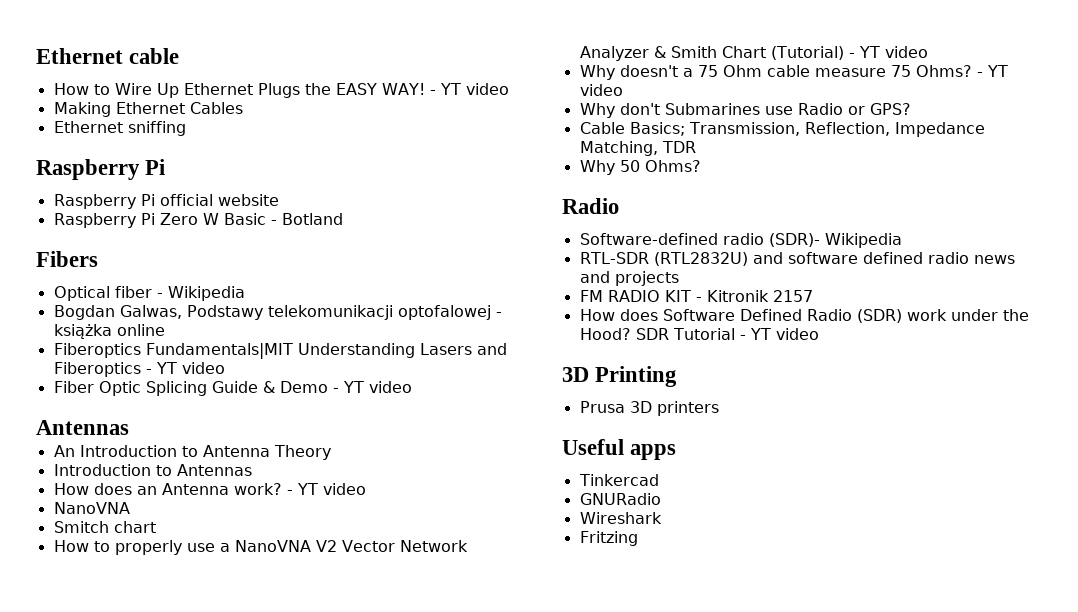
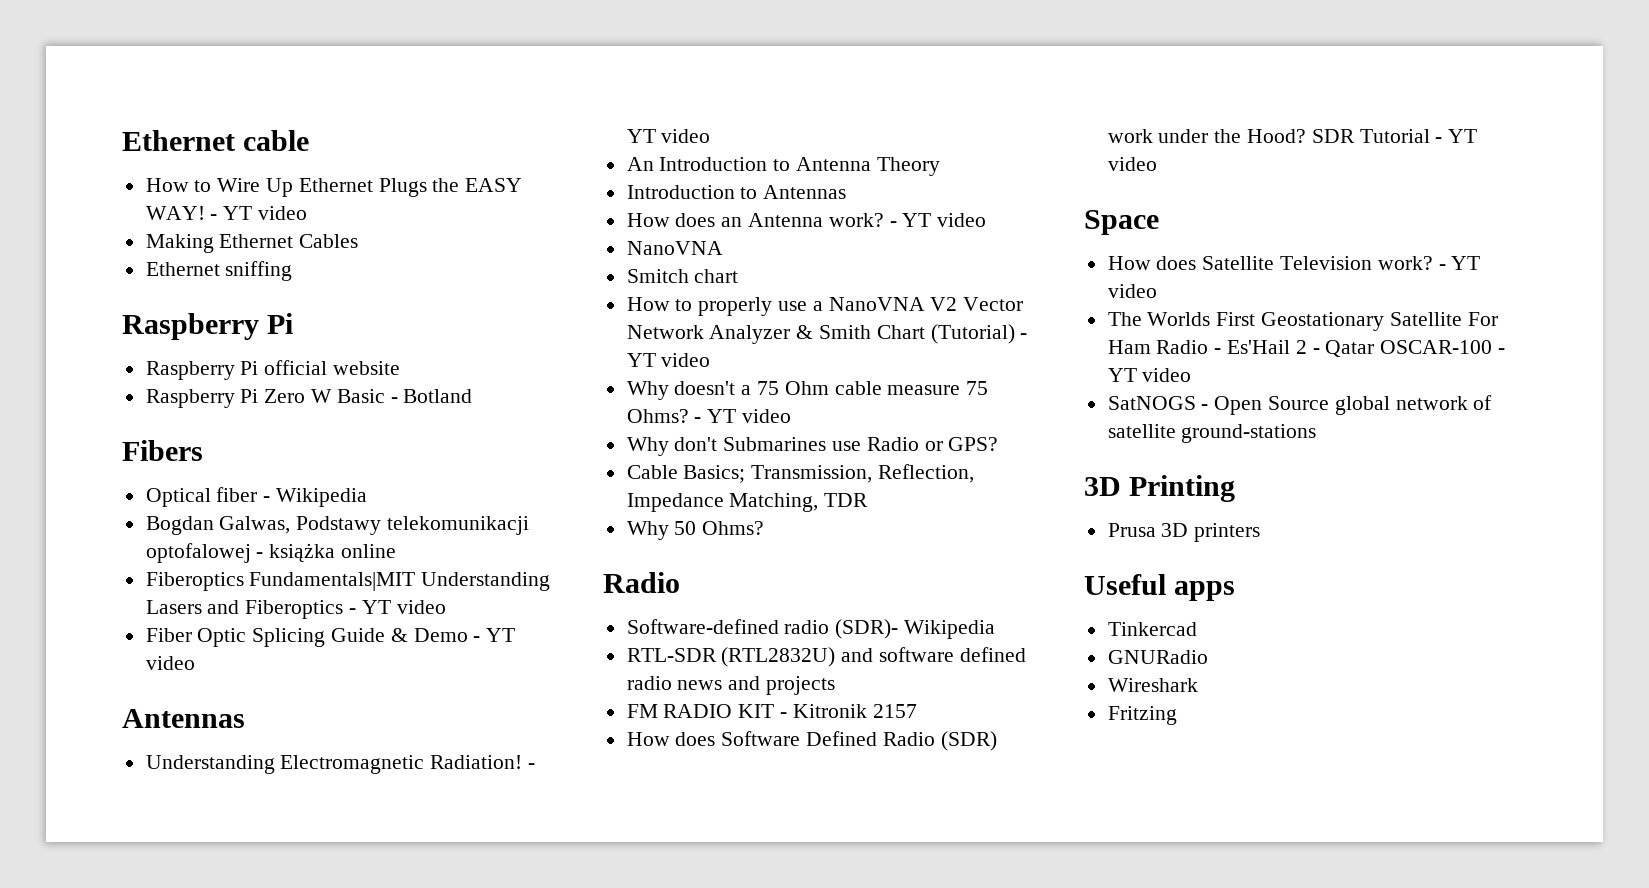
+ Understanding Electromagnetic Radiation! - YT video
+ Space
+ How does Satellite Television work? - YT video
+ The Worlds First Geostationary Satellite For Ham Radio - Es'Hail 2 - Qatar OSCAR-100 - YT video
+ SatNOGS - Open Source global network of satellite ground-stations

